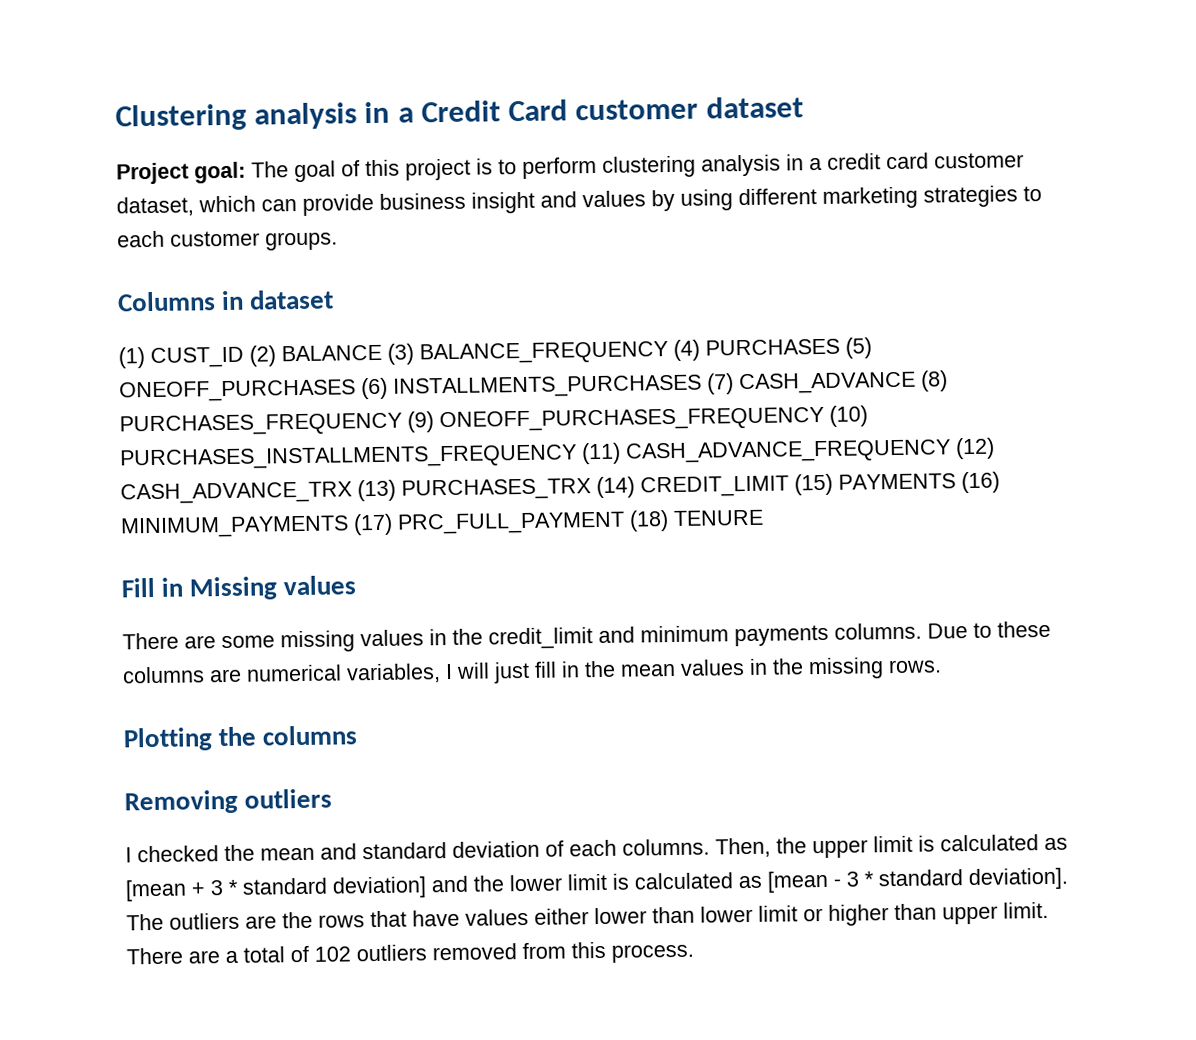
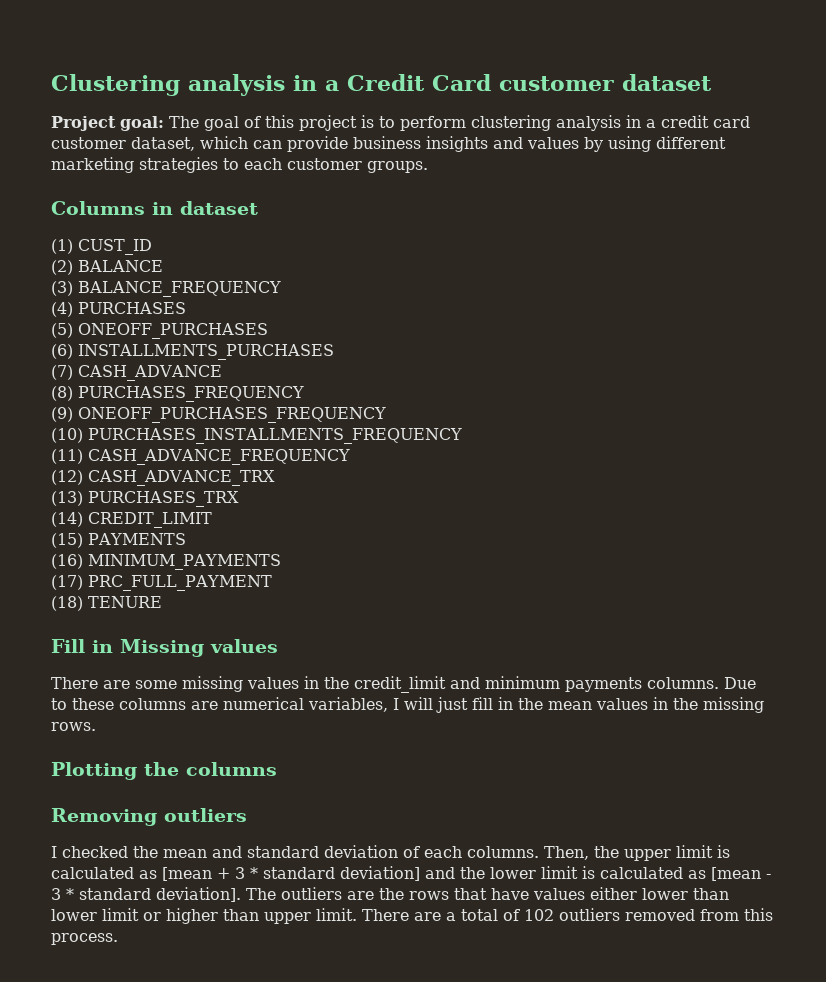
- Project goal: The goal of this project is to perform clustering analysis in a credit card customer dataset, which can provide business insight and values by using different marketing strategies to each customer groups.
+ Project goal: The goal of this project is to perform clustering analysis in a credit card customer dataset, which can provide business insights and values by using different marketing strategies to each customer groups.
- (1) CUST_ID (2) BALANCE (3) BALANCE_FREQUENCY (4) PURCHASES (5) ONEOFF_PURCHASES (6) INSTALLMENTS_PURCHASES (7) CASH_ADVANCE (8) PURCHASES_FREQUENCY (9) ONEOFF_PURCHASES_FREQUENCY (10) PURCHASES_INSTALLMENTS_FREQUENCY (11) CASH_ADVANCE_FREQUENCY (12) CASH_ADVANCE_TRX (13) PURCHASES_TRX (14) CREDIT_LIMIT (15) PAYMENTS (16) MINIMUM_PAYMENTS (17) PRC_FULL_PAYMENT (18) TENURE
+ (1) CUST_ID
+ (2) BALANCE
+ (3) BALANCE_FREQUENCY
+ (4) PURCHASES
+ (5) ONEOFF_PURCHASES
+ (6) INSTALLMENTS_PURCHASES
+ (7) CASH_ADVANCE
+ (8) PURCHASES_FREQUENCY
+ (9) ONEOFF_PURCHASES_FREQUENCY
+ (10) PURCHASES_INSTALLMENTS_FREQUENCY
+ (11) CASH_ADVANCE_FREQUENCY
+ (12) CASH_ADVANCE_TRX
+ (13) PURCHASES_TRX
+ (14) CREDIT_LIMIT
+ (15) PAYMENTS
+ (16) MINIMUM_PAYMENTS
+ (17) PRC_FULL_PAYMENT
+ (18) TENURE

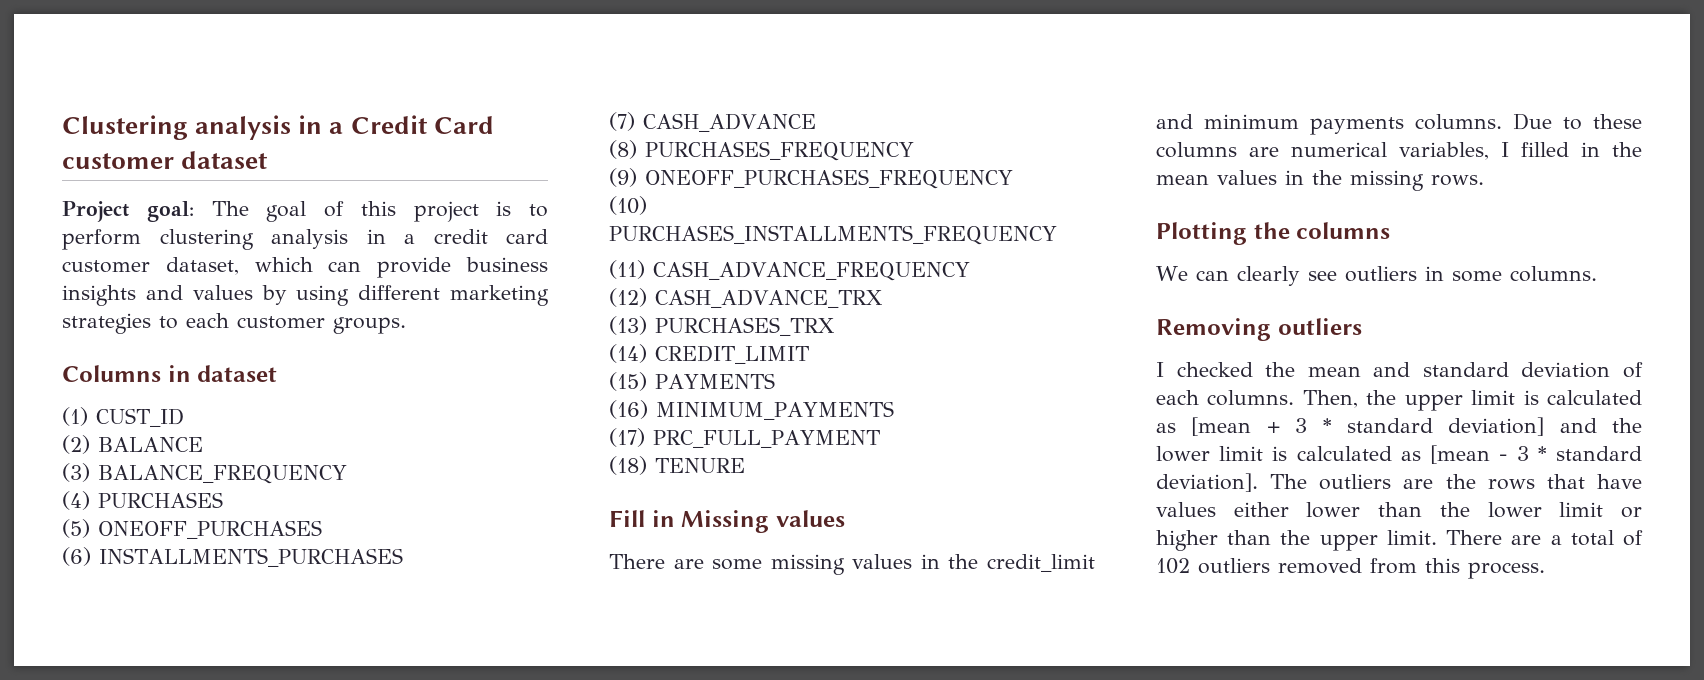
- Due to these columns are numerical variables, I will just fill in the mean values in the missing rows.
+ Due to these columns are numerical variables, I filled in the mean values in the missing rows.
+ We can clearly see outliers in some columns.
- The outliers are the rows that have values either lower than lower limit or higher than upper limit.
+ The outliers are the rows that have values either lower than the lower limit or higher than the upper limit.

